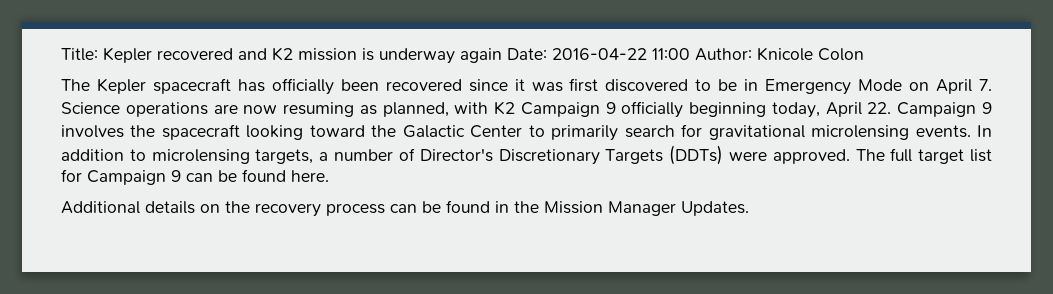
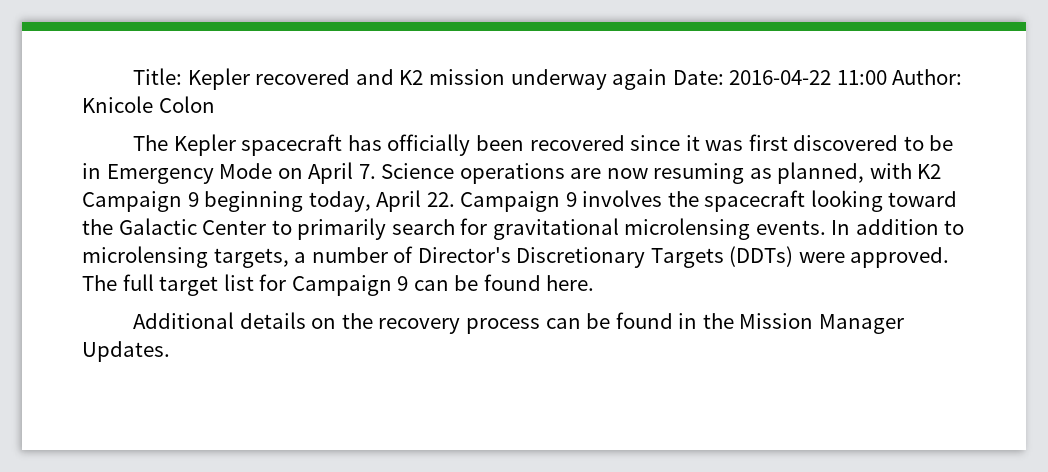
- Title: Kepler recovered and K2 mission is underway again Date: 2016-04-22 11:00 Author: Knicole Colon
+ Title: Kepler recovered and K2 mission underway again Date: 2016-04-22 11:00 Author: Knicole Colon
- The Kepler spacecraft has officially been recovered since it was first discovered to be in Emergency Mode on April 7. Science operations are now resuming as planned, with K2 Campaign 9 officially beginning today, April 22. Campaign 9 involves the spacecraft looking toward the Galactic Center to primarily search for gravitational microlensing events.
+ The Kepler spacecraft has officially been recovered since it was first discovered to be in Emergency Mode on April 7. Science operations are now resuming as planned, with K2 Campaign 9 beginning today, April 22. Campaign 9 involves the spacecraft looking toward the Galactic Center to primarily search for gravitational microlensing events.

